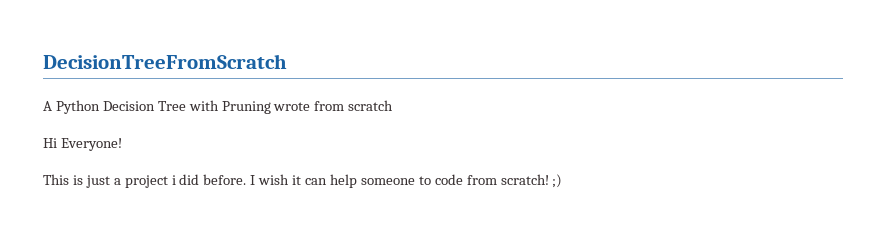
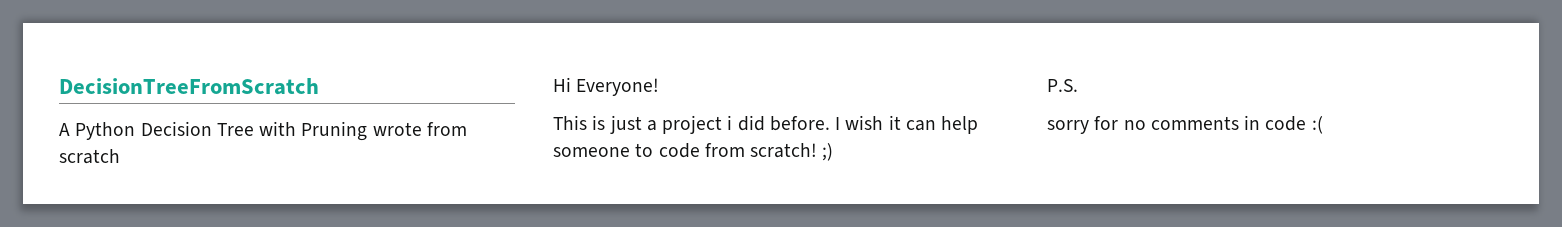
+ P.S.
+ sorry for no comments in code :(

